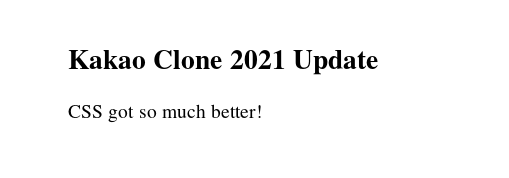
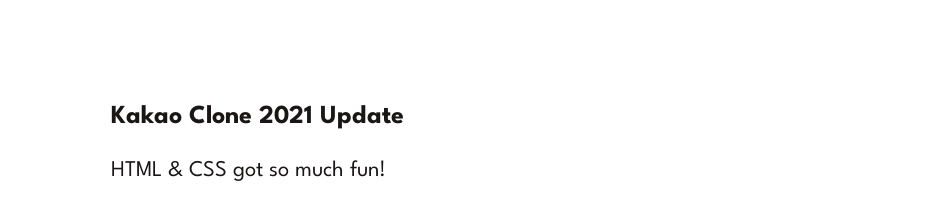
- CSS got so much better!
+ HTML & CSS got so much fun!

